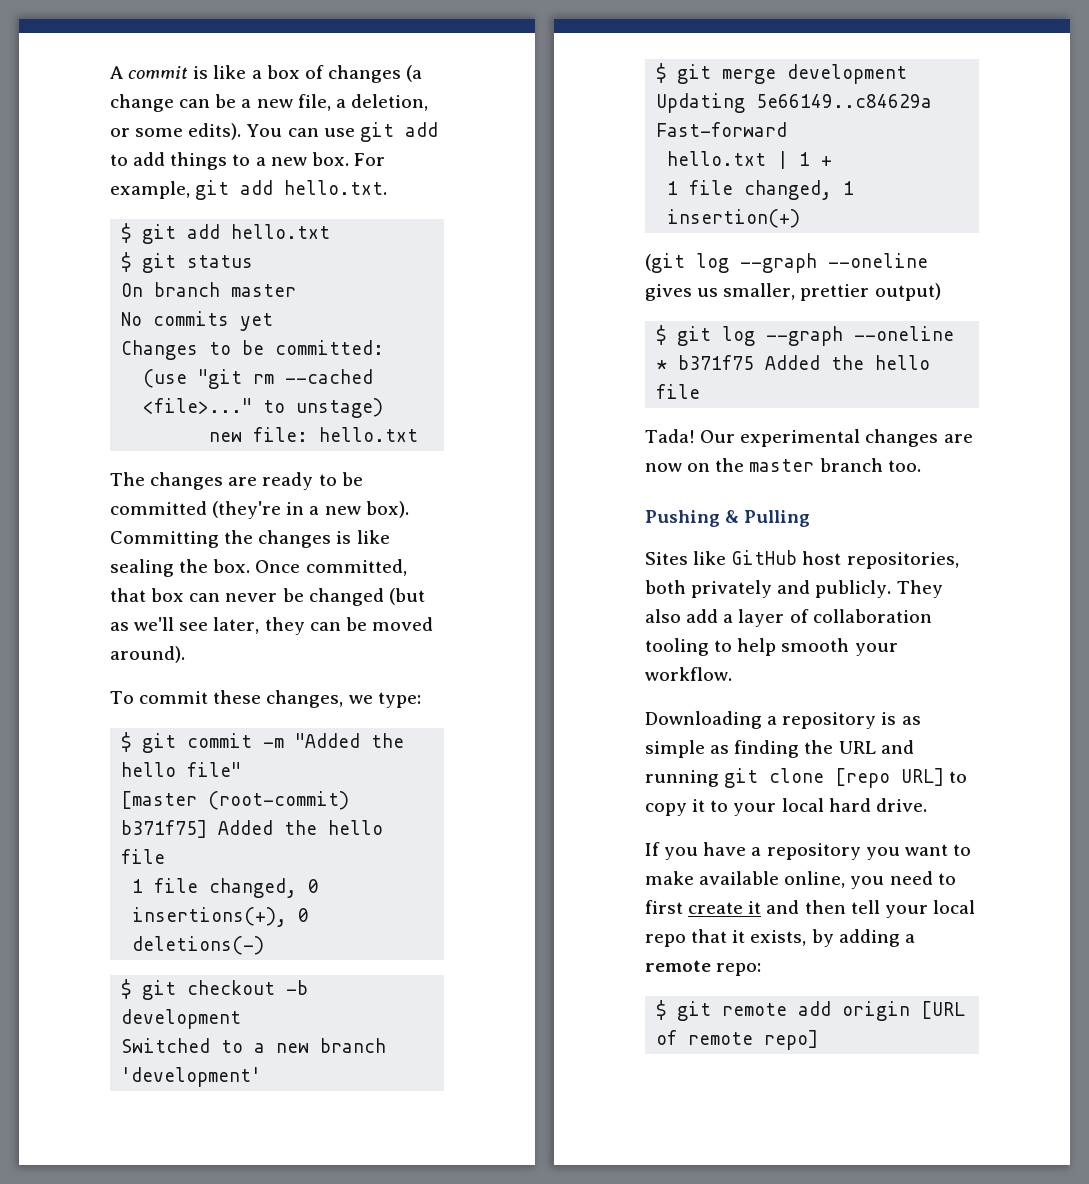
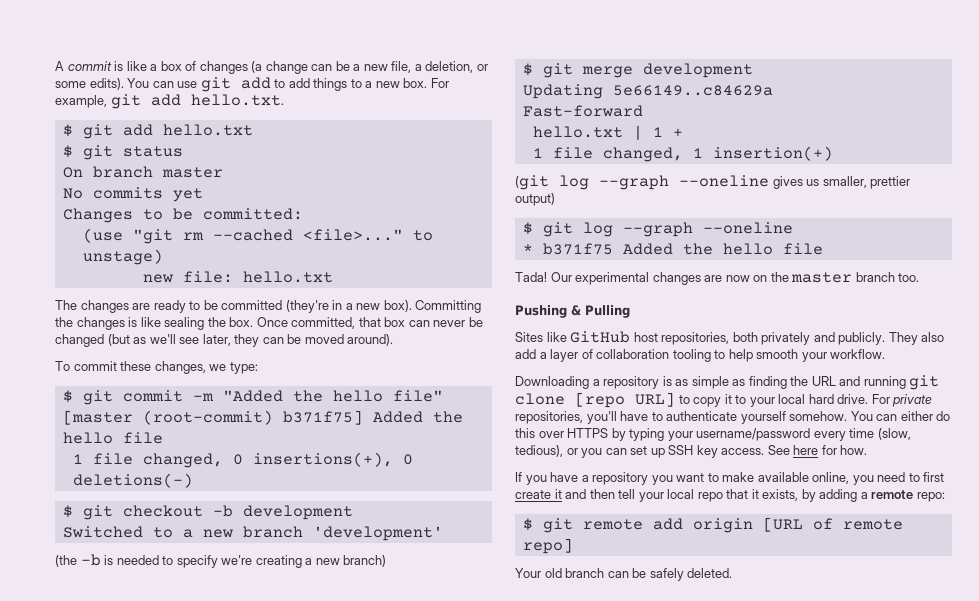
+ (the -b is needed to specify we're creating a new branch)
+ For private repositories, you'll have to authenticate yourself somehow. You can either do this over HTTPS by typing your username/password every time (slow, tedious), or you can set up SSH key access. See here for how.
+ Your old branch can be safely deleted.

